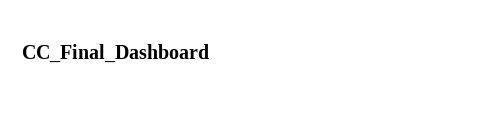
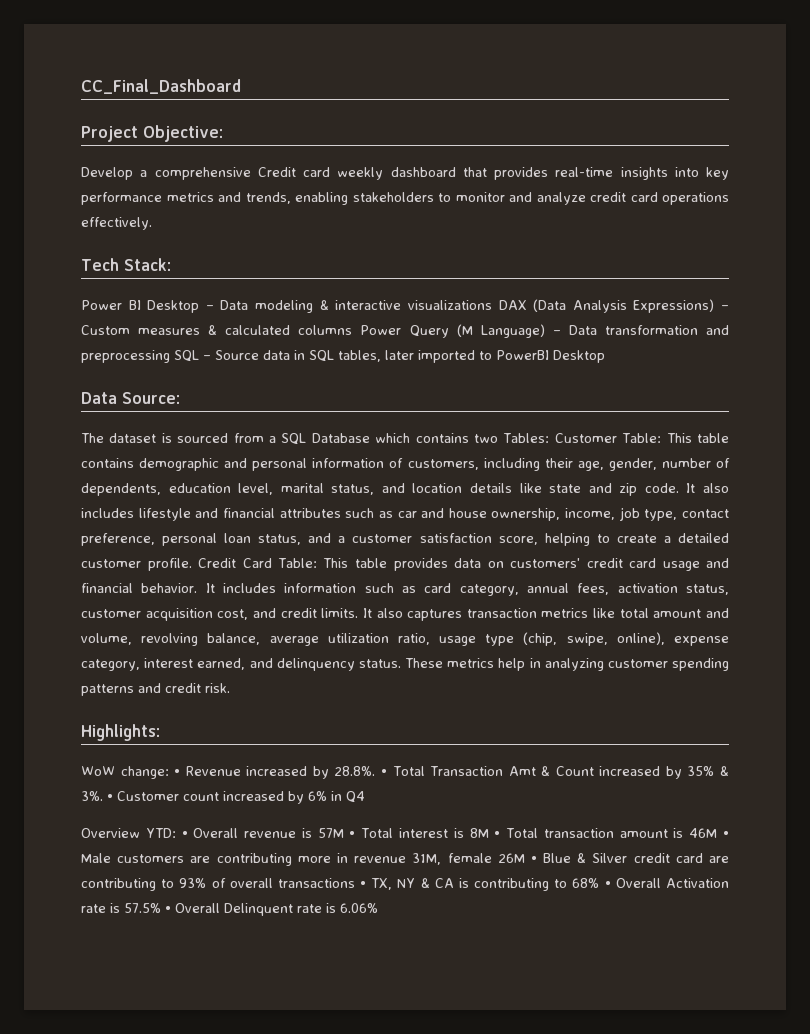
+ Project Objective:
+ Develop a comprehensive Credit card weekly dashboard that provides real-time insights into key performance metrics and trends, enabling stakeholders to monitor and analyze credit card operations effectively.
+ Tech Stack:
+ Power BI Desktop – Data modeling & interactive visualizations DAX (Data Analysis Expressions) – Custom measures & calculated columns Power Query (M Language) – Data transformation and preprocessing SQL – Source data in SQL tables, later imported to PowerBI Desktop
+ Data Source:
+ The dataset is sourced from a SQL Database which contains two Tables: Customer Table: This table contains demographic and personal information of customers, including their age, gender, number of dependents, education level, marital status, and location details like state and zip code. It also includes lifestyle and financial attributes such as car and house ownership, income, job type, contact preference, personal loan status, and a customer satisfaction score, helping to create a detailed customer profile. Credit Card Table: This table provides data on customers' credit card usage and financial behavior. It includes information such as card category, annual fees, activation status, customer acquisition cost, and credit limits. It also captures transaction metrics like total amount and volume, revolving balance, average utilization ratio, usage type (chip, swipe, online), expense category, interest earned, and delinquency status. These metrics help in analyzing customer spending patterns and credit risk.
+ Highlights:
+ WoW change: • Revenue increased by 28.8%. • Total Transaction Amt & Count increased by 35% & 3%. • Customer count increased by 6% in Q4
+ Overview YTD: • Overall revenue is 57M • Total interest is 8M • Total transaction amount is 46M • Male customers are contributing more in revenue 31M, female 26M • Blue & Silver credit card are contributing to 93% of overall transactions • TX, NY & CA is contributing to 68% • Overall Activation rate is 57.5% • Overall Delinquent rate is 6.06%

